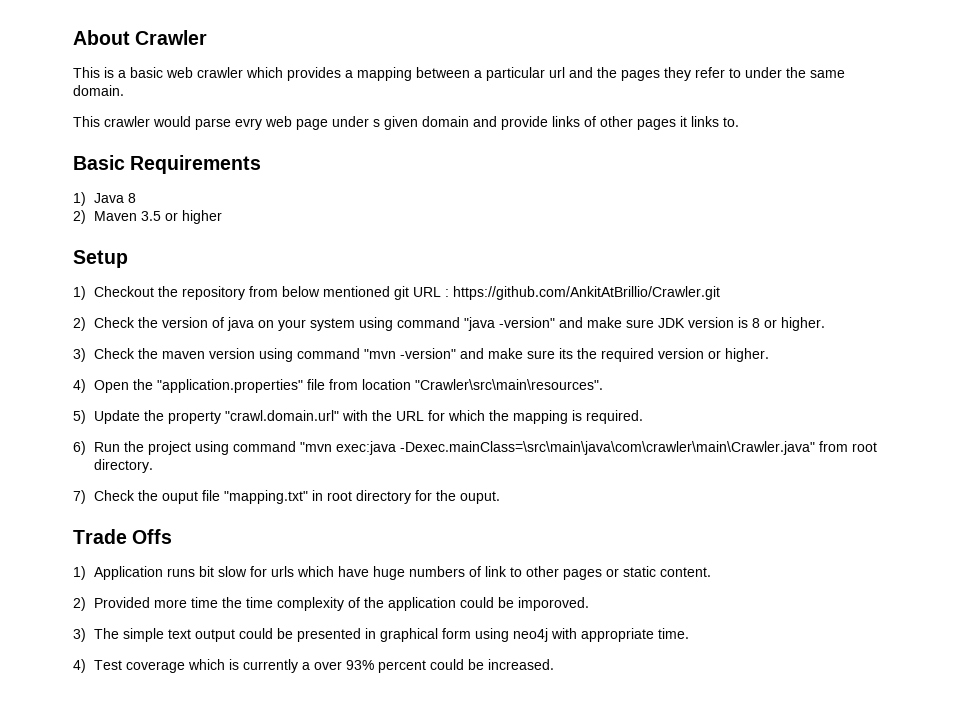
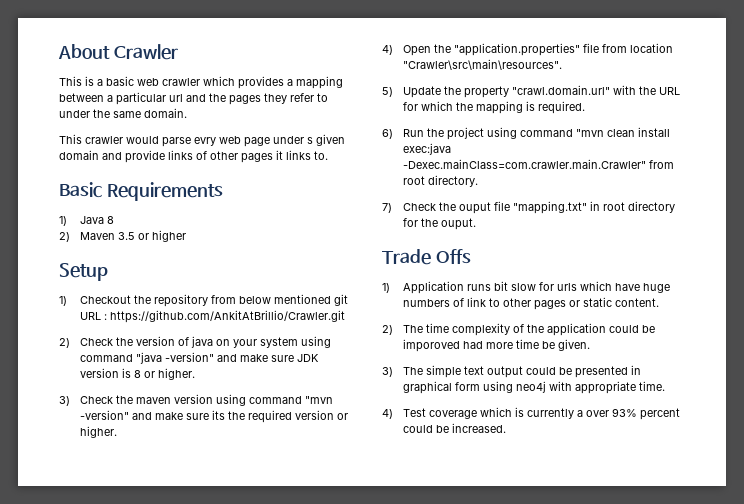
- 6) Run the project using command "mvn exec:java -Dexec.mainClass=\src\main\java\com\crawler\main\Crawler.java" from root directory.
+ 6) Run the project using command "mvn clean install exec:java -Dexec.mainClass=com.crawler.main.Crawler" from root directory.
- 2) Provided more time the time complexity of the application could be imporoved.
+ 2) The time complexity of the application could be imporoved had more time be given.

